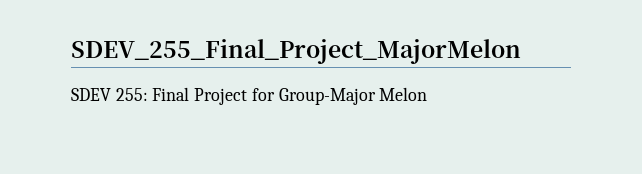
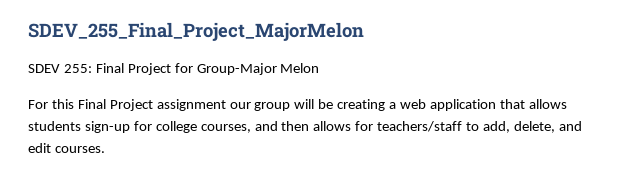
+ For this Final Project assignment our group will be creating a web application that allows students sign-up for college courses, and then allows for teachers/staff to add, delete, and edit courses.

